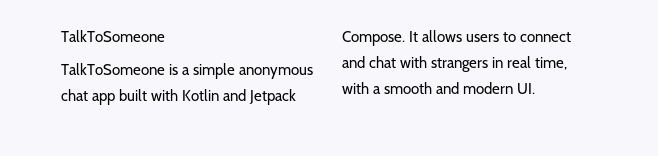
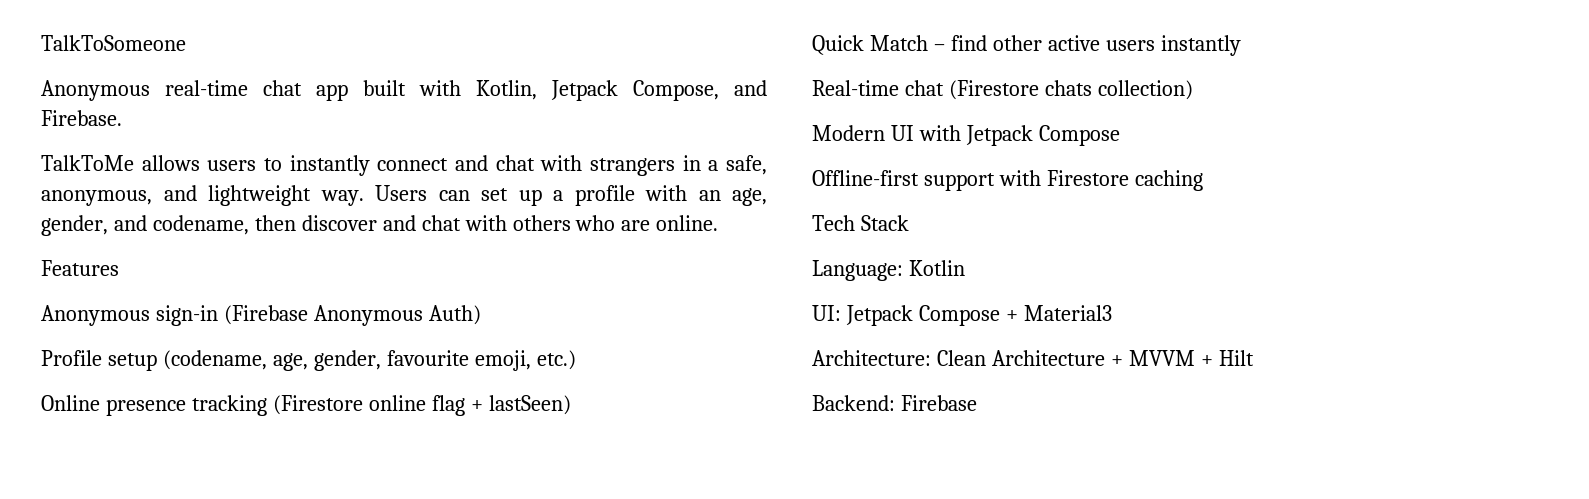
- TalkToSomeone is a simple anonymous chat app built with Kotlin and Jetpack Compose. It allows users to connect and chat with strangers in real time, with a smooth and modern UI.
+ Anonymous real-time chat app built with Kotlin, Jetpack Compose, and Firebase.
+ TalkToMe allows users to instantly connect and chat with strangers in a safe, anonymous, and lightweight way. Users can set up a profile with an age, gender, and codename, then discover and chat with others who are online.
+ Features
+ Anonymous sign-in (Firebase Anonymous Auth)
+ Profile setup (codename, age, gender, favourite emoji, etc.)
+ Online presence tracking (Firestore online flag + lastSeen)
+ Quick Match – find other active users instantly
+ Real-time chat (Firestore chats collection)
+ Modern UI with Jetpack Compose
+ Offline-first support with Firestore caching
+ Tech Stack
+ Language: Kotlin
+ UI: Jetpack Compose + Material3
+ Architecture: Clean Architecture + MVVM + Hilt
+ Backend: Firebase

